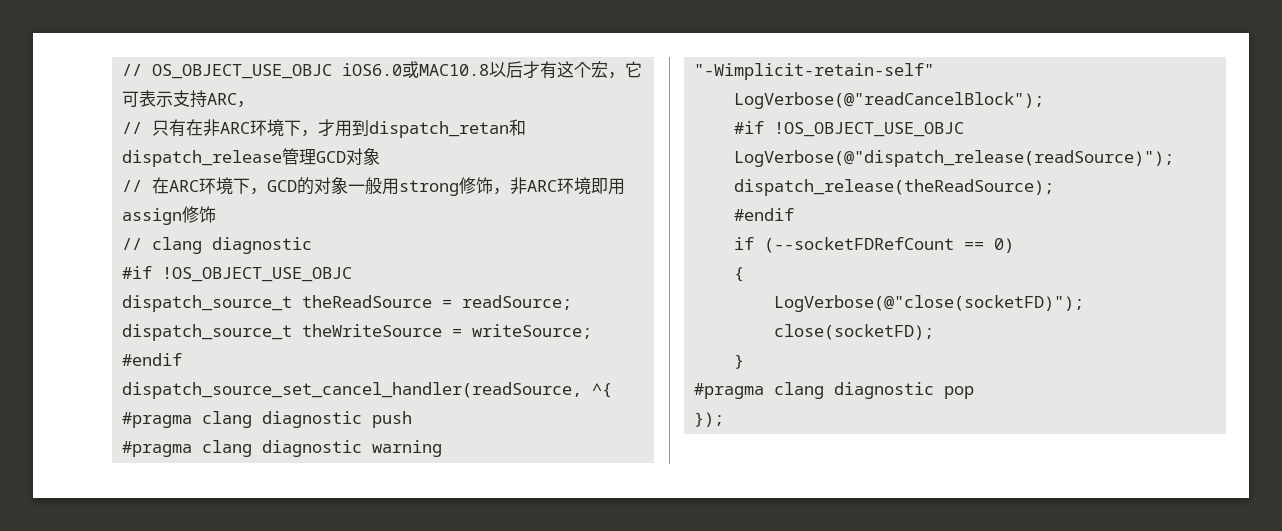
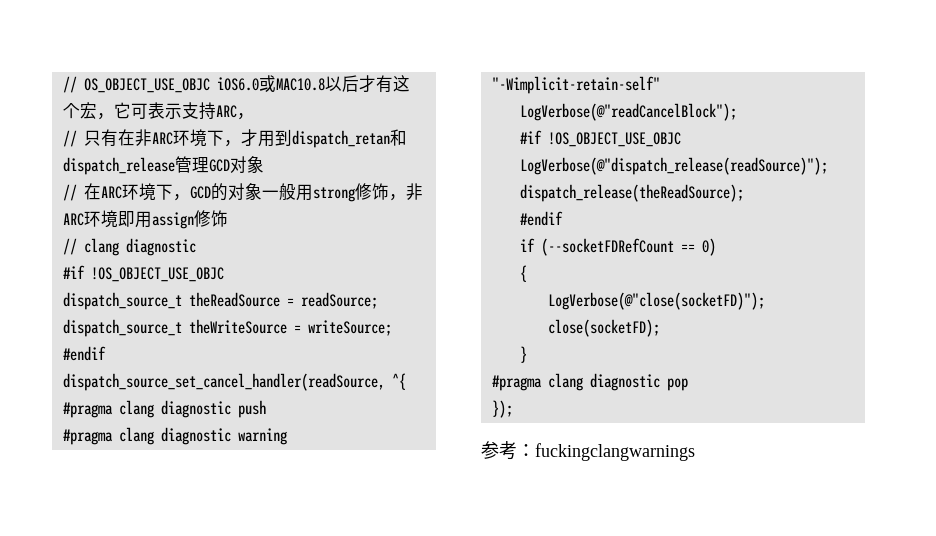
+ 参考：fuckingclangwarnings

